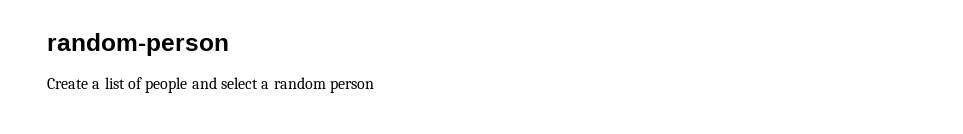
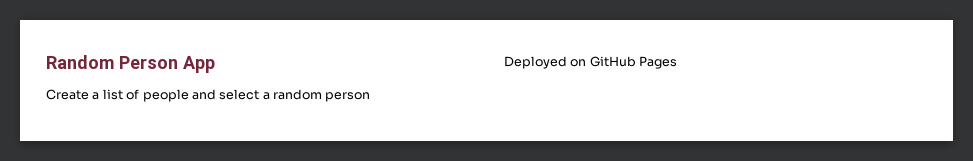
- random-person
+ Random Person App
+ Deployed on GitHub Pages

